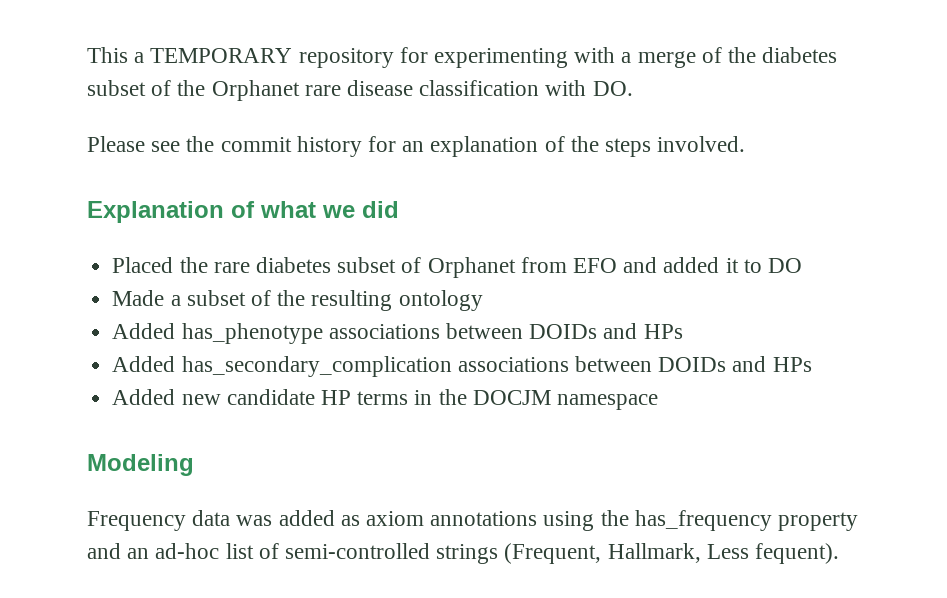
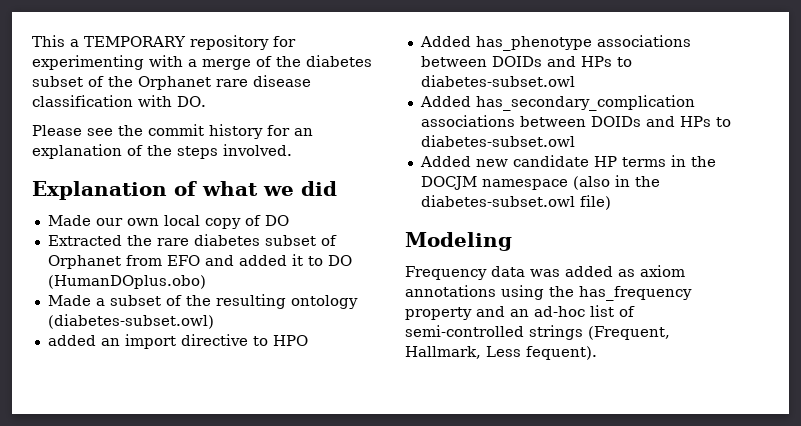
- Placed the rare diabetes subset of Orphanet from EFO and added it to DO
+ Made our own local copy of DO
+ Extracted the rare diabetes subset of Orphanet from EFO and added it to DO (HumanDOplus.obo)
- Made a subset of the resulting ontology
+ Made a subset of the resulting ontology (diabetes-subset.owl)
+ added an import directive to HPO
- Added has_phenotype associations between DOIDs and HPs
+ Added has_phenotype associations between DOIDs and HPs to diabetes-subset.owl
- Added has_secondary_complication associations between DOIDs and HPs
+ Added has_secondary_complication associations between DOIDs and HPs to diabetes-subset.owl
- Added new candidate HP terms in the DOCJM namespace
+ Added new candidate HP terms in the DOCJM namespace (also in the diabetes-subset.owl file)

